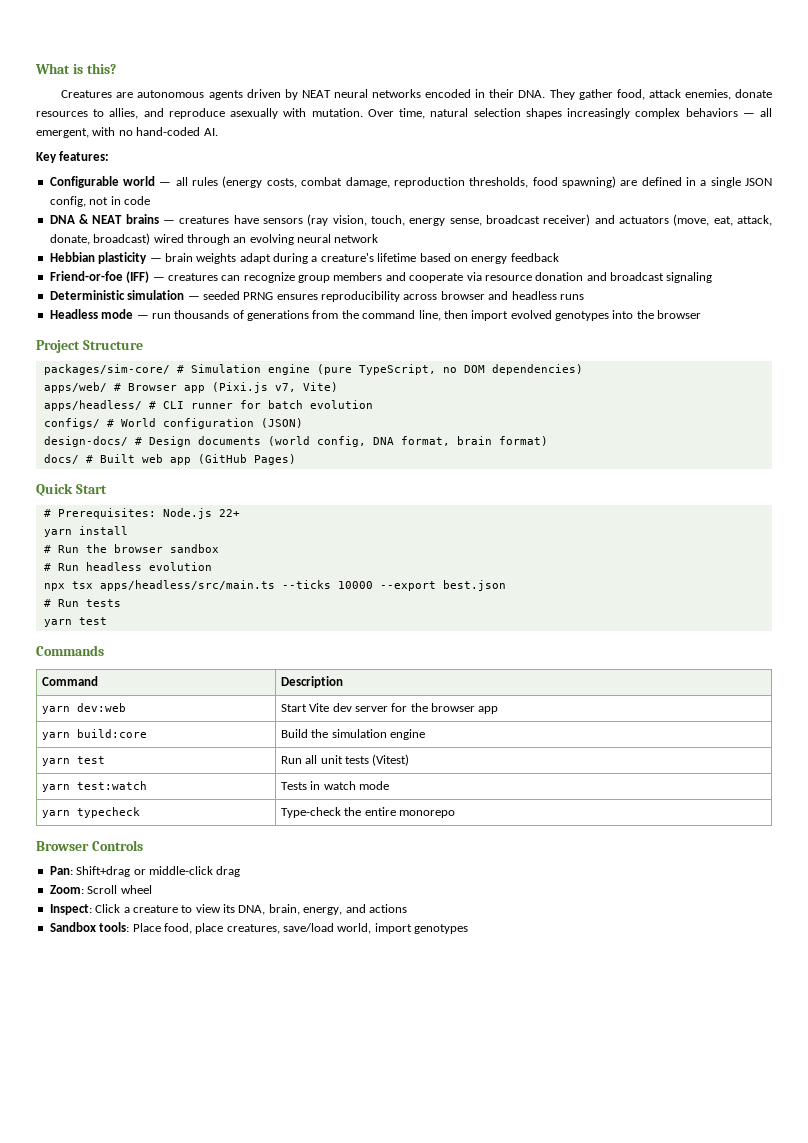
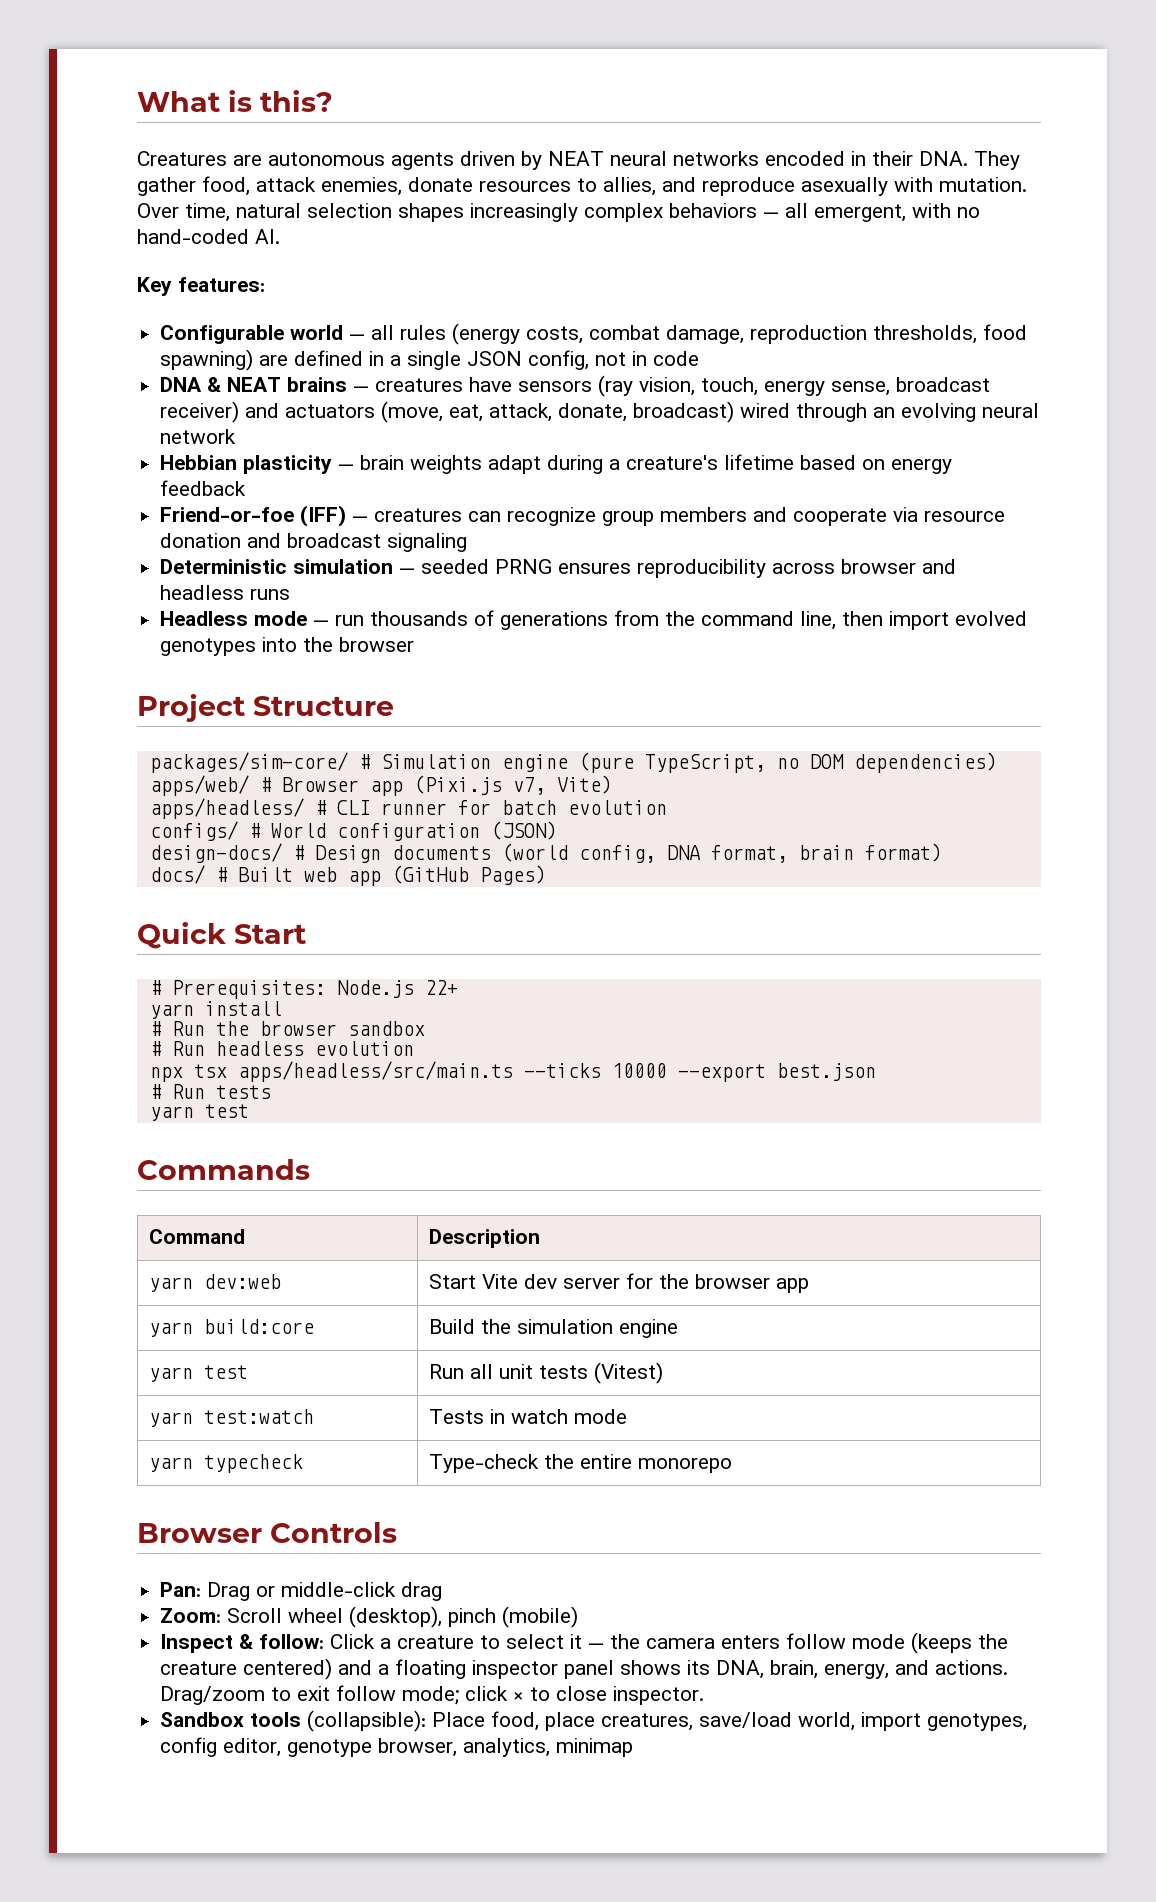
- Pan: Shift+drag or middle-click drag
+ Pan: Drag or middle-click drag
- Zoom: Scroll wheel
- Inspect: Click a creature to view its DNA, brain, energy, and actions
+ Zoom: Scroll wheel (desktop), pinch (mobile)
+ Inspect & follow: Click a creature to select it — the camera enters follow mode (keeps the creature centered) and a floating inspector panel shows its DNA, brain, energy, and actions. Drag/zoom to exit follow mode; click × to close inspector.
- Sandbox tools: Place food, place creatures, save/load world, import genotypes
+ Sandbox tools (collapsible): Place food, place creatures, save/load world, import genotypes, config editor, genotype browser, analytics, minimap

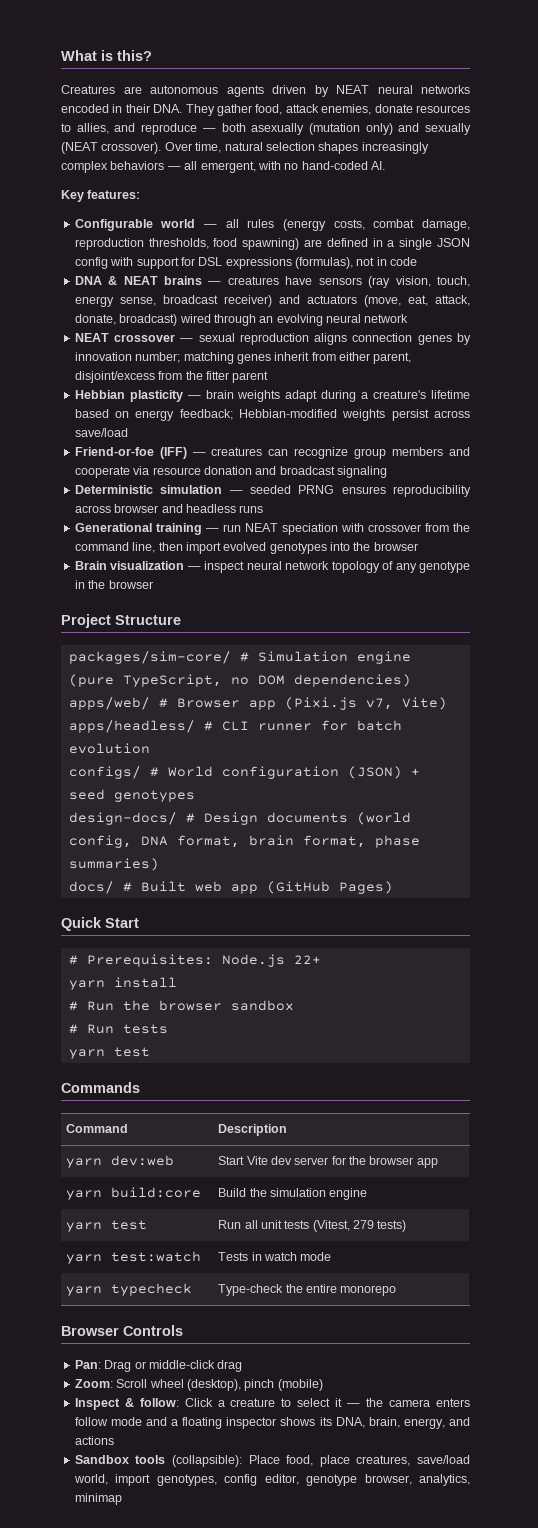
- Creatures are autonomous agents driven by NEAT neural networks encoded in their DNA. They gather food, attack enemies, donate resources to allies, and reproduce asexually with mutation.
+ Creatures are autonomous agents driven by NEAT neural networks encoded in their DNA. They gather food, attack enemies, donate resources to allies, and reproduce — both asexually (mutation only) and sexually (NEAT crossover).
- Configurable world — all rules (energy costs, combat damage, reproduction thresholds, food spawning) are defined in a single JSON config, not in code
+ Configurable world — all rules (energy costs, combat damage, reproduction thresholds, food spawning) are defined in a single JSON config with support for DSL expressions (formulas), not in code
+ NEAT crossover — sexual reproduction aligns connection genes by innovation number; matching genes inherit from either parent, disjoint/excess from the fitter parent
- Hebbian plasticity — brain weights adapt during a creature's lifetime based on energy feedback
+ Hebbian plasticity — brain weights adapt during a creature's lifetime based on energy feedback; Hebbian-modified weights persist across save/load
- Headless mode — run thousands of generations from the command line, then import evolved genotypes into the browser
+ Generational training — run NEAT speciation with crossover from the command line, then import evolved genotypes into the browser
+ Brain visualization — inspect neural network topology of any genotype in the browser
- configs/ # World configuration (JSON)
+ configs/ # World configuration (JSON) + seed genotypes
- design-docs/ # Design documents (world config, DNA format, brain format)
+ design-docs/ # Design documents (world config, DNA format, brain format, phase summaries)
- # Run headless evolution
- npx tsx apps/headless/src/main.ts --ticks 10000 --export best.json
- yarn test | Run all unit tests (Vitest)
+ yarn test | Run all unit tests (Vitest, 279 tests)
- Inspect & follow: Click a creature to select it — the camera enters follow mode (keeps the creature centered) and a floating inspector panel shows its DNA, brain, energy, and actions. Drag/zoom to exit follow mode; click × to close inspector.
+ Inspect & follow: Click a creature to select it — the camera enters follow mode and a floating inspector shows its DNA, brain, energy, and actions

